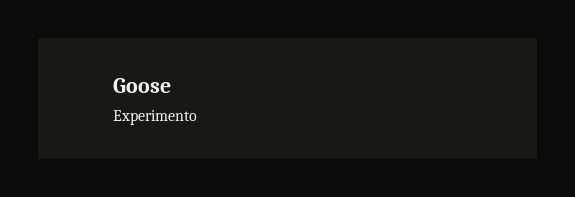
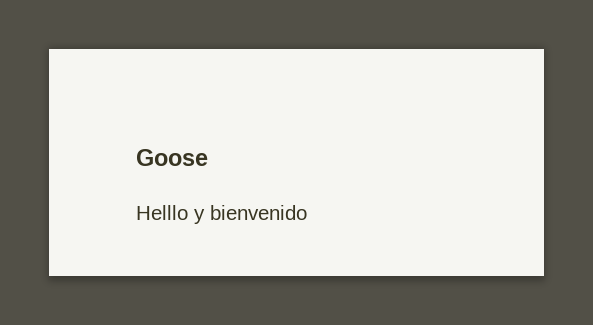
- Experimento
+ Helllo y bienvenido

